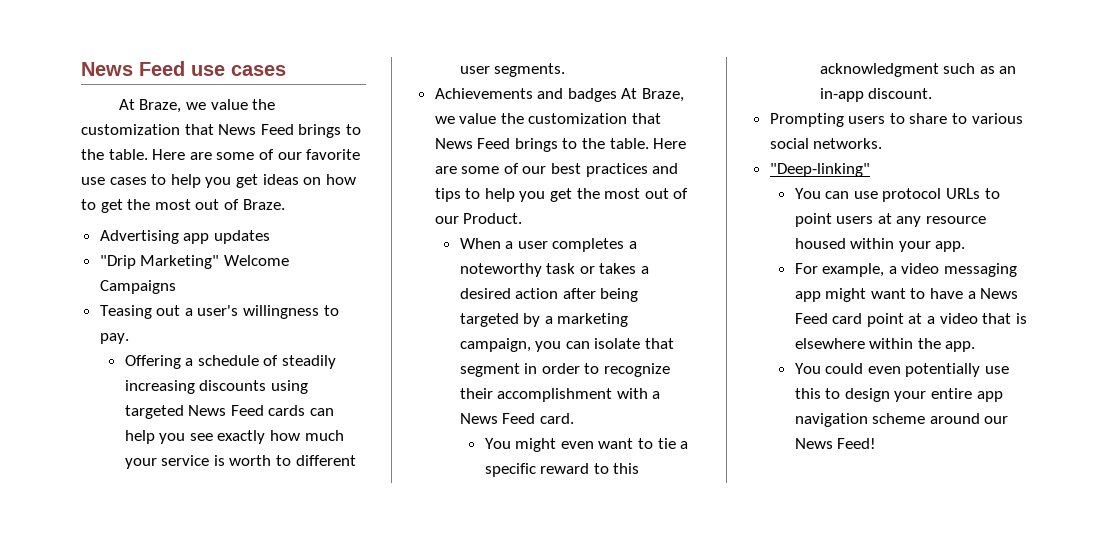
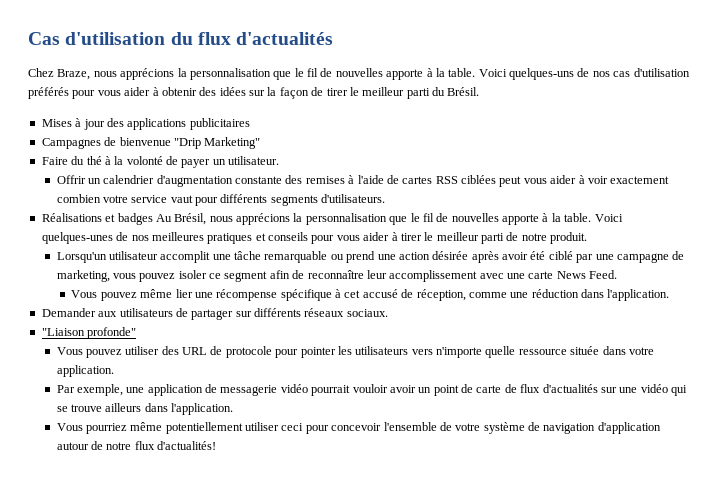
- News Feed use cases
- At Braze, we value the customization that News Feed brings to the table. Here are some of our favorite use cases to help you get ideas on how to get the most out of Braze.
- Advertising app updates
- "Drip Marketing" Welcome Campaigns
- Teasing out a user's willingness to pay.
- Offering a schedule of steadily increasing discounts using targeted News Feed cards can help you see exactly how much your service is worth to different user segments.
- Achievements and badges At Braze, we value the customization that News Feed brings to the table. Here are some of our best practices and tips to help you get the most out of our Product.
- When a user completes a noteworthy task or takes a desired action after being targeted by a marketing campaign, you can isolate that segment in order to recognize their accomplishment with a News Feed card.
- You might even want to tie a specific reward to this acknowledgment such as an in-app discount.
- Prompting users to share to various social networks.
- "Deep-linking"
- You can use protocol URLs to point users at any resource housed within your app.
- For example, a video messaging app might want to have a News Feed card point at a video that is elsewhere within the app.
- You could even potentially use this to design your entire app navigation scheme around our News Feed!
+ Cas d'utilisation du flux d'actualités
+ Chez Braze, nous apprécions la personnalisation que le fil de nouvelles apporte à la table. Voici quelques-uns de nos cas d'utilisation préférés pour vous aider à obtenir des idées sur la façon de tirer le meilleur parti du Brésil.
+ Mises à jour des applications publicitaires
+ Campagnes de bienvenue "Drip Marketing"
+ Faire du thé à la volonté de payer un utilisateur.
+ Offrir un calendrier d'augmentation constante des remises à l'aide de cartes RSS ciblées peut vous aider à voir exactement combien votre service vaut pour différents segments d'utilisateurs.
+ Réalisations et badges Au Brésil, nous apprécions la personnalisation que le fil de nouvelles apporte à la table. Voici quelques-unes de nos meilleures pratiques et conseils pour vous aider à tirer le meilleur parti de notre produit.
+ Lorsqu'un utilisateur accomplit une tâche remarquable ou prend une action désirée après avoir été ciblé par une campagne de marketing, vous pouvez isoler ce segment afin de reconnaître leur accomplissement avec une carte News Feed.
+ Vous pouvez même lier une récompense spécifique à cet accusé de réception, comme une réduction dans l'application.
+ Demander aux utilisateurs de partager sur différents réseaux sociaux.
+ "Liaison profonde"
+ Vous pouvez utiliser des URL de protocole pour pointer les utilisateurs vers n'importe quelle ressource située dans votre application.
+ Par exemple, une application de messagerie vidéo pourrait vouloir avoir un point de carte de flux d'actualités sur une vidéo qui se trouve ailleurs dans l'application.
+ Vous pourriez même potentiellement utiliser ceci pour concevoir l'ensemble de votre système de navigation d'application autour de notre flux d'actualités!

